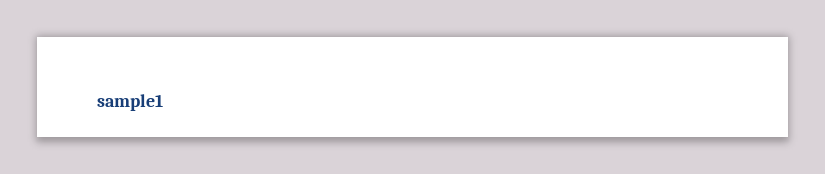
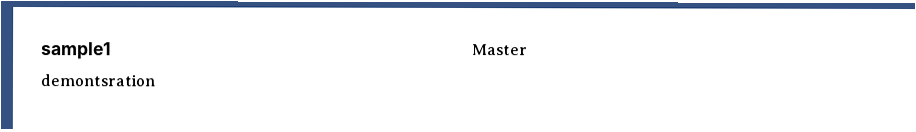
+ demontsration
+ Master

